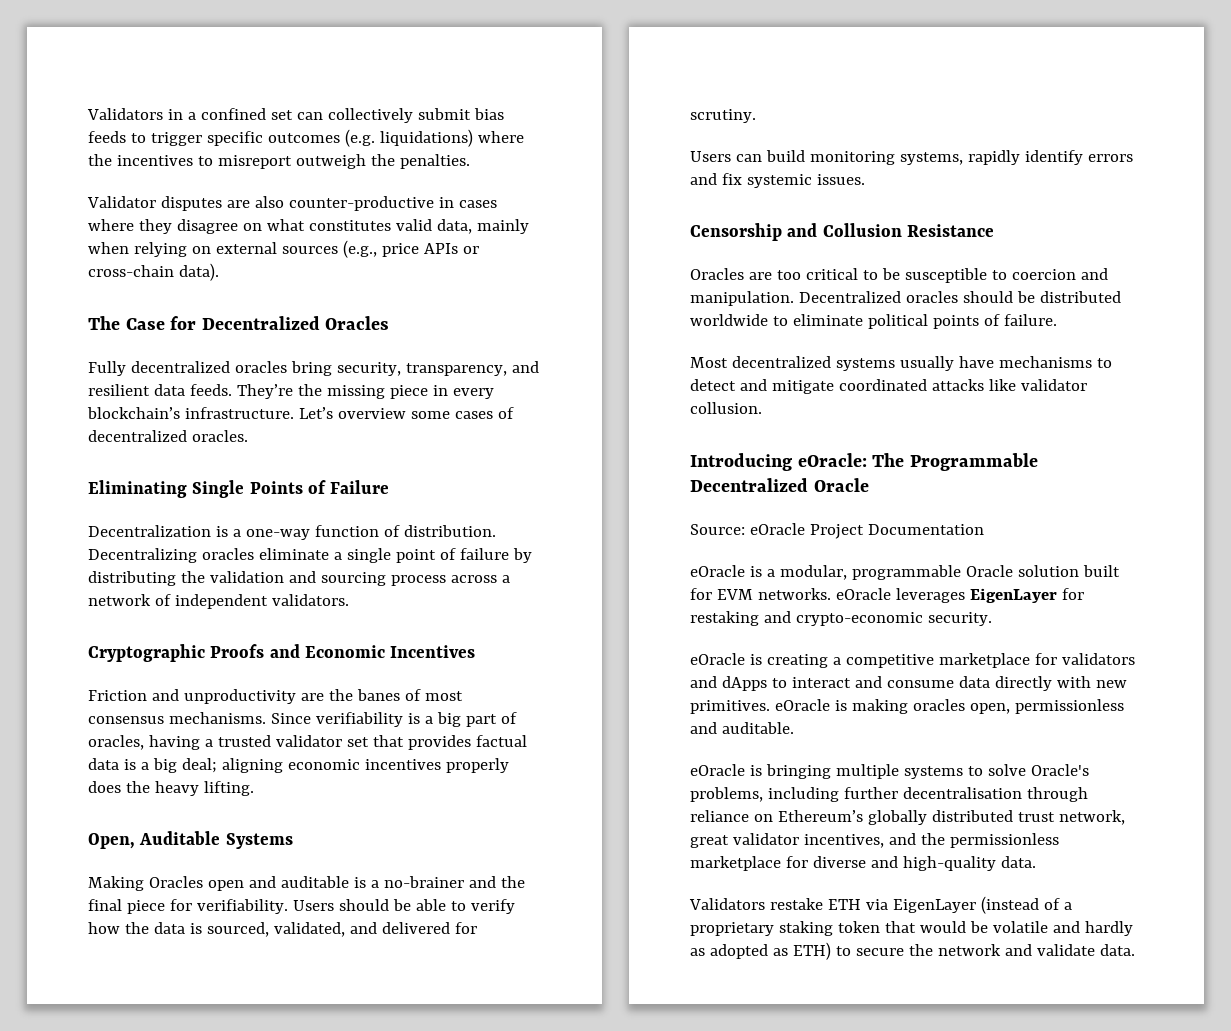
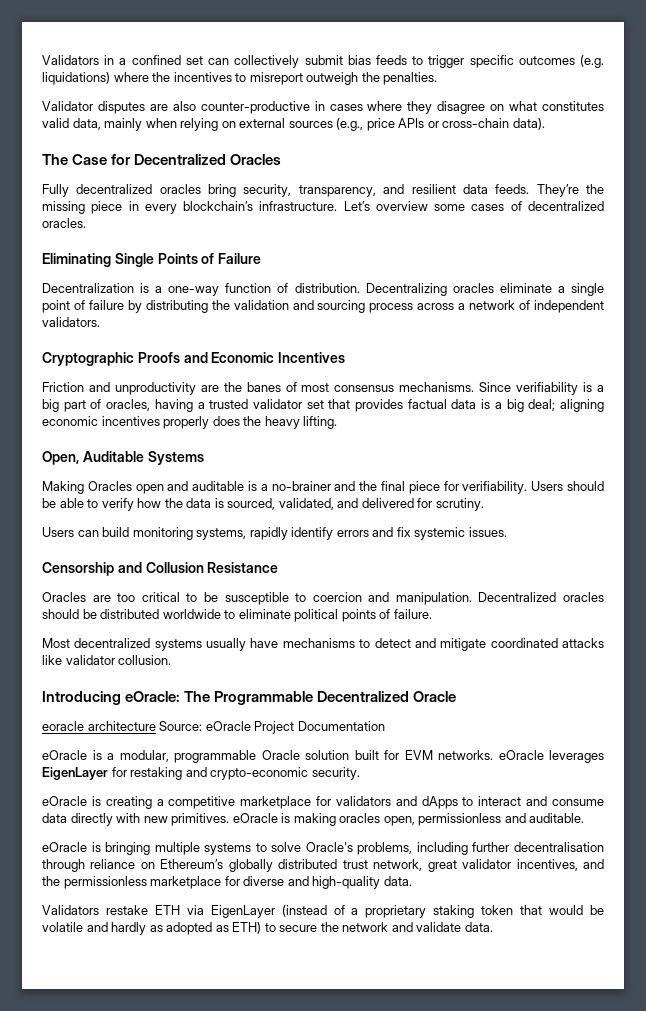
- Source: eOracle Project Documentation
+ eoracle architecture Source: eOracle Project Documentation

